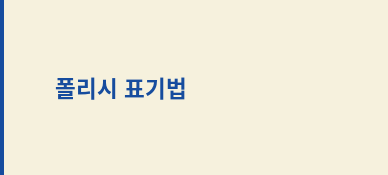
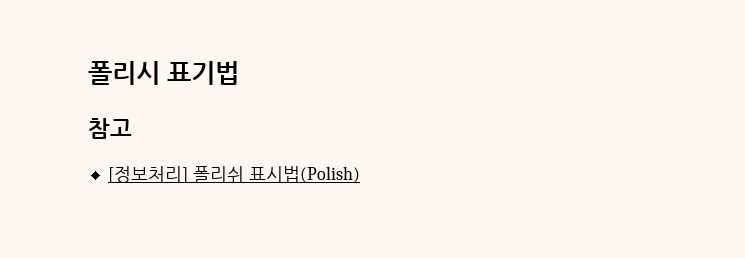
+ 참고
+ [정보처리] 폴리쉬 표시법(Polish)

